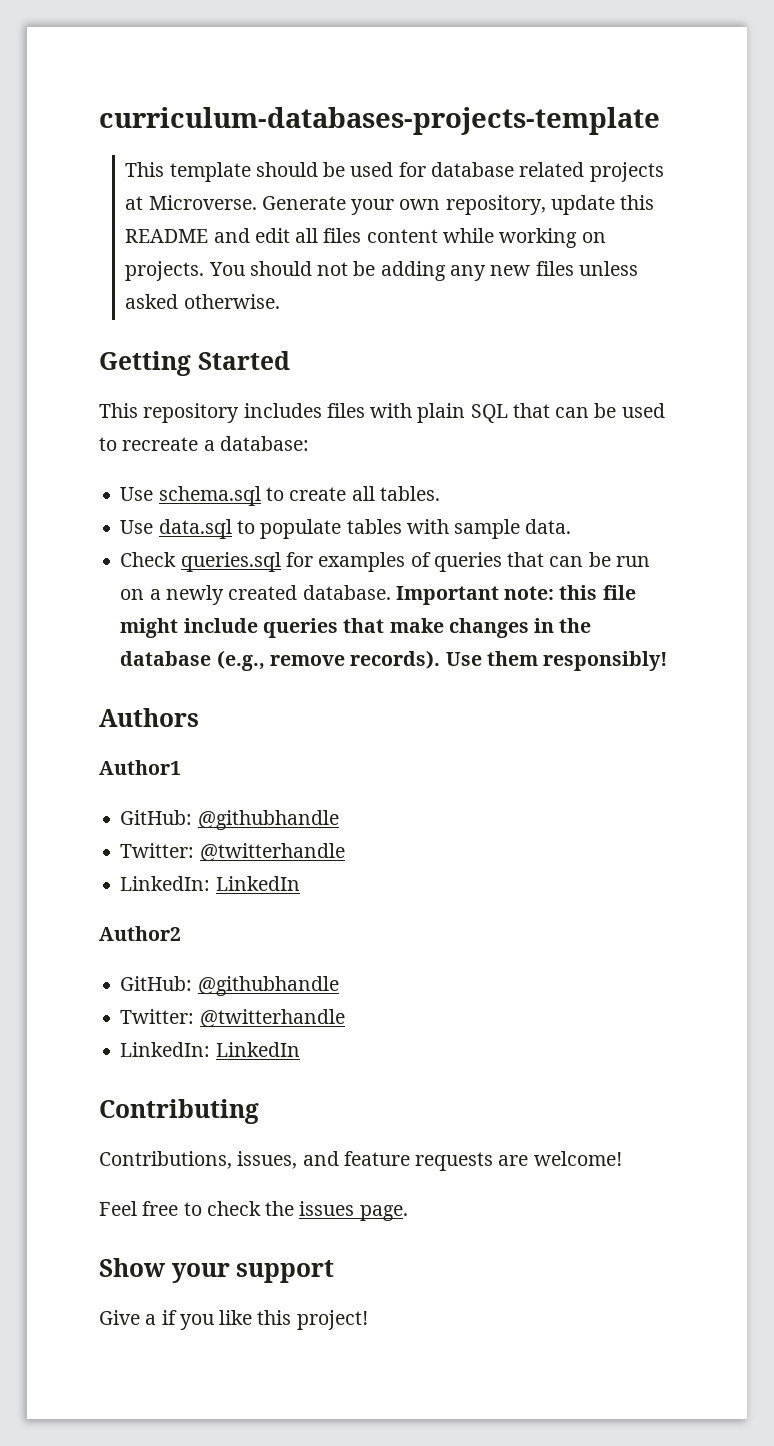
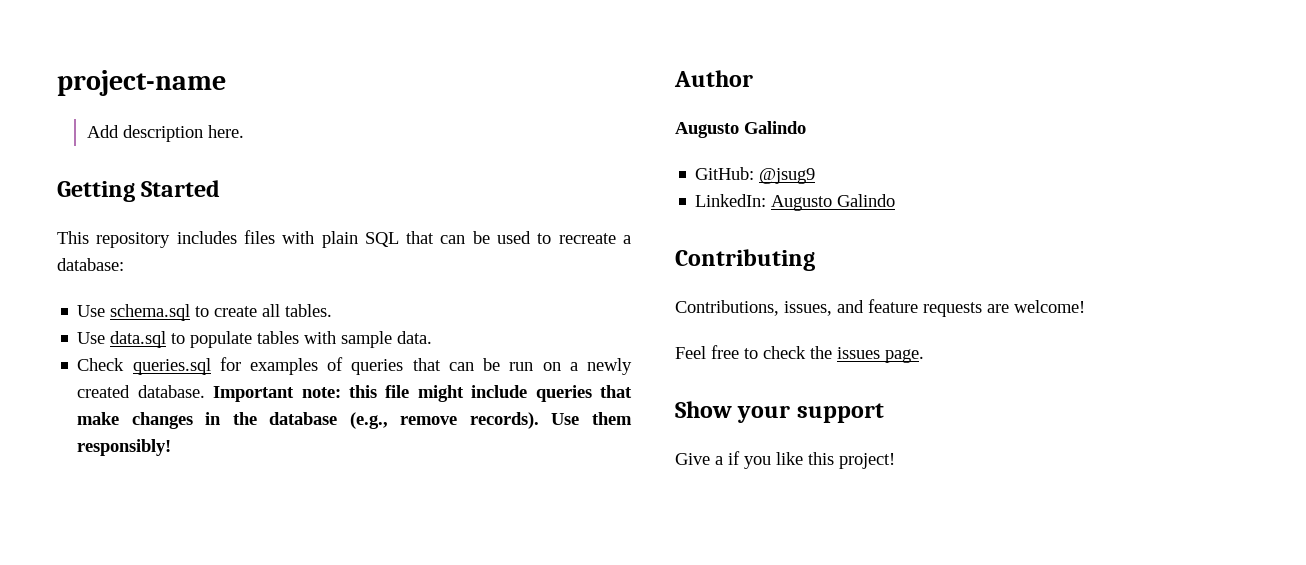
- curriculum-databases-projects-template
- This template should be used for database related projects at Microverse. Generate your own repository, update this README and edit all files content while working on projects. You should not be adding any new files unless asked otherwise.
+ project-name
+ Add description here.
- Authors
- Author1
- GitHub: @githubhandle
- Twitter: @twitterhandle
- LinkedIn: LinkedIn
- Author2
- GitHub: @githubhandle
- Twitter: @twitterhandle
- LinkedIn: LinkedIn
+ Author
+ Augusto Galindo
+ GitHub: @jsug9
+ LinkedIn: Augusto Galindo

